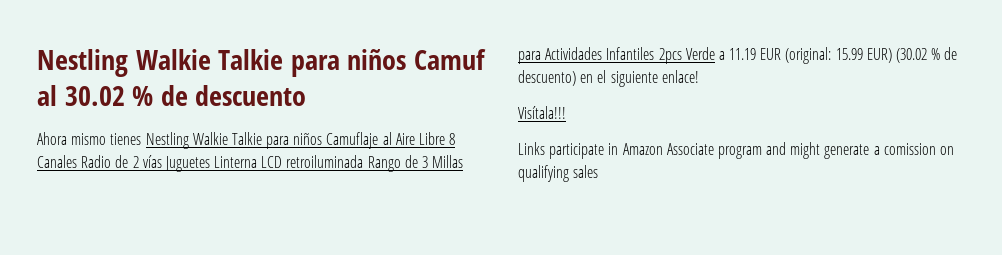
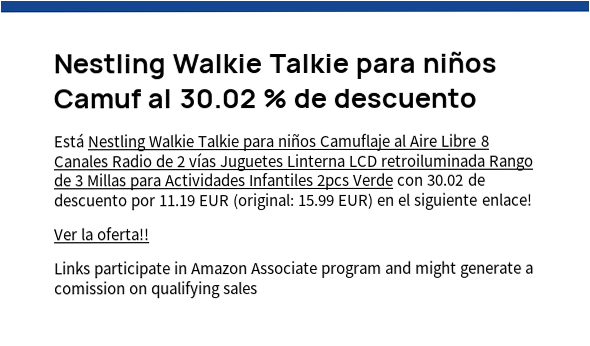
- Ahora mismo tienes Nestling Walkie Talkie para niños Camuflaje al Aire Libre 8 Canales Radio de 2 vías Juguetes Linterna LCD retroiluminada Rango de 3 Millas para Actividades Infantiles 2pcs Verde a 11.19 EUR (original: 15.99 EUR) (30.02 % de descuento) en el siguiente enlace!
+ Está Nestling Walkie Talkie para niños Camuflaje al Aire Libre 8 Canales Radio de 2 vías Juguetes Linterna LCD retroiluminada Rango de 3 Millas para Actividades Infantiles 2pcs Verde con 30.02 de descuento por 11.19 EUR (original: 15.99 EUR) en el siguiente enlace!
- Visítala!!!
+ Ver la oferta!!

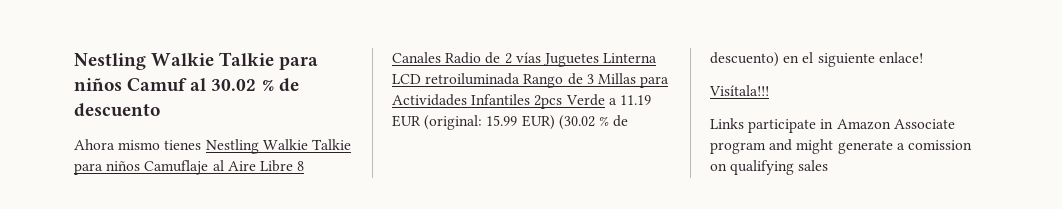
- Está Nestling Walkie Talkie para niños Camuflaje al Aire Libre 8 Canales Radio de 2 vías Juguetes Linterna LCD retroiluminada Rango de 3 Millas para Actividades Infantiles 2pcs Verde con 30.02 de descuento por 11.19 EUR (original: 15.99 EUR) en el siguiente enlace!
+ Ahora mismo tienes Nestling Walkie Talkie para niños Camuflaje al Aire Libre 8 Canales Radio de 2 vías Juguetes Linterna LCD retroiluminada Rango de 3 Millas para Actividades Infantiles 2pcs Verde a 11.19 EUR (original: 15.99 EUR) (30.02 % de descuento) en el siguiente enlace!
- Ver la oferta!!
+ Visítala!!!

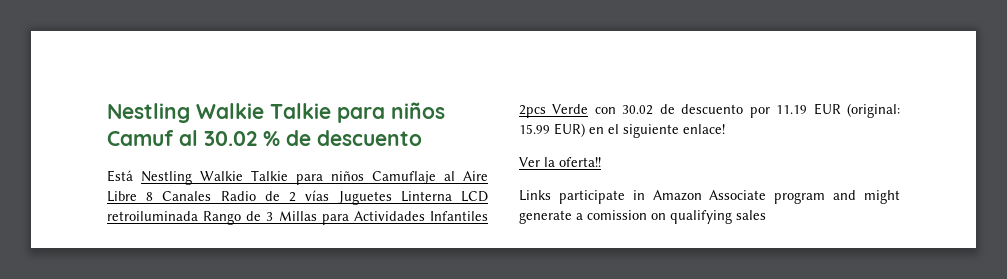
- Ahora mismo tienes Nestling Walkie Talkie para niños Camuflaje al Aire Libre 8 Canales Radio de 2 vías Juguetes Linterna LCD retroiluminada Rango de 3 Millas para Actividades Infantiles 2pcs Verde a 11.19 EUR (original: 15.99 EUR) (30.02 % de descuento) en el siguiente enlace!
+ Está Nestling Walkie Talkie para niños Camuflaje al Aire Libre 8 Canales Radio de 2 vías Juguetes Linterna LCD retroiluminada Rango de 3 Millas para Actividades Infantiles 2pcs Verde con 30.02 de descuento por 11.19 EUR (original: 15.99 EUR) en el siguiente enlace!
- Visítala!!!
+ Ver la oferta!!

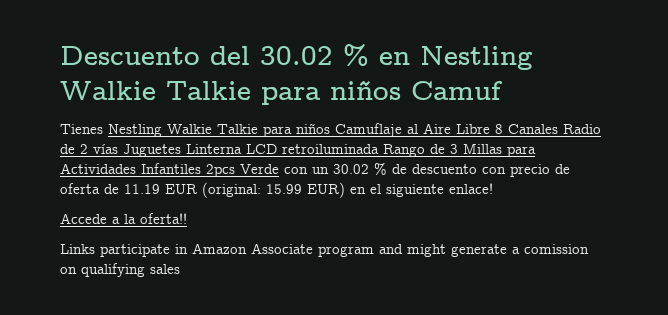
- Nestling Walkie Talkie para niños Camuf al 30.02 % de descuento
- Está Nestling Walkie Talkie para niños Camuflaje al Aire Libre 8 Canales Radio de 2 vías Juguetes Linterna LCD retroiluminada Rango de 3 Millas para Actividades Infantiles 2pcs Verde con 30.02 de descuento por 11.19 EUR (original: 15.99 EUR) en el siguiente enlace!
+ Descuento del 30.02 % en Nestling Walkie Talkie para niños Camuf
+ Tienes Nestling Walkie Talkie para niños Camuflaje al Aire Libre 8 Canales Radio de 2 vías Juguetes Linterna LCD retroiluminada Rango de 3 Millas para Actividades Infantiles 2pcs Verde con un 30.02 % de descuento con precio de oferta de 11.19 EUR (original: 15.99 EUR) en el siguiente enlace!
- Ver la oferta!!
+ Accede a la oferta!!

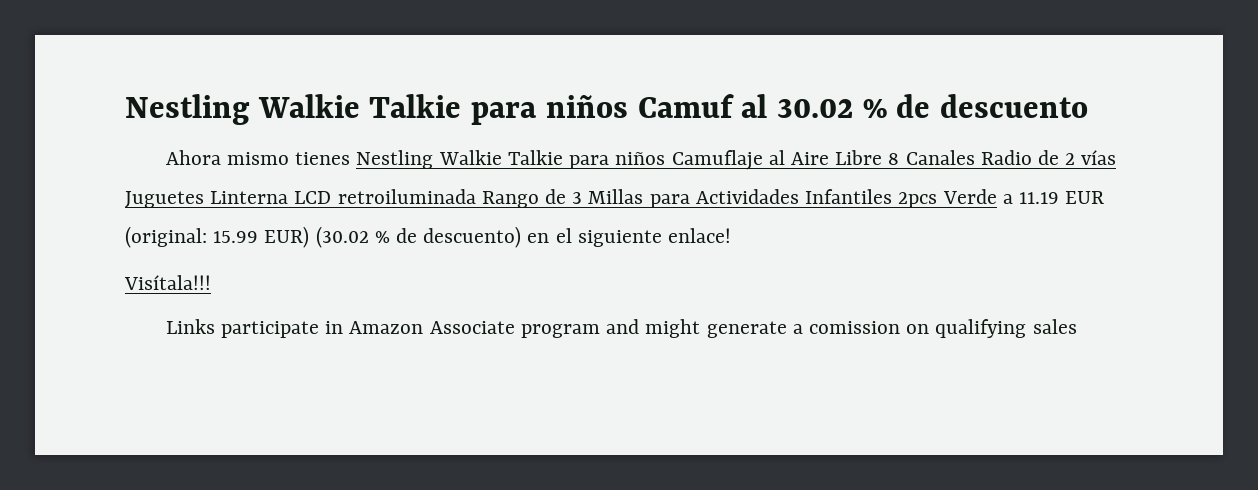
- Descuento del 30.02 % en Nestling Walkie Talkie para niños Camuf
- Tienes Nestling Walkie Talkie para niños Camuflaje al Aire Libre 8 Canales Radio de 2 vías Juguetes Linterna LCD retroiluminada Rango de 3 Millas para Actividades Infantiles 2pcs Verde con un 30.02 % de descuento con precio de oferta de 11.19 EUR (original: 15.99 EUR) en el siguiente enlace!
+ Nestling Walkie Talkie para niños Camuf al 30.02 % de descuento
+ Ahora mismo tienes Nestling Walkie Talkie para niños Camuflaje al Aire Libre 8 Canales Radio de 2 vías Juguetes Linterna LCD retroiluminada Rango de 3 Millas para Actividades Infantiles 2pcs Verde a 11.19 EUR (original: 15.99 EUR) (30.02 % de descuento) en el siguiente enlace!
- Accede a la oferta!!
+ Visítala!!!

